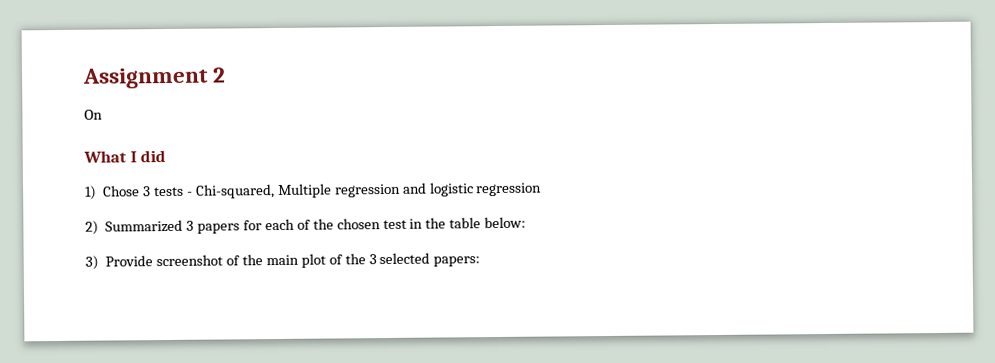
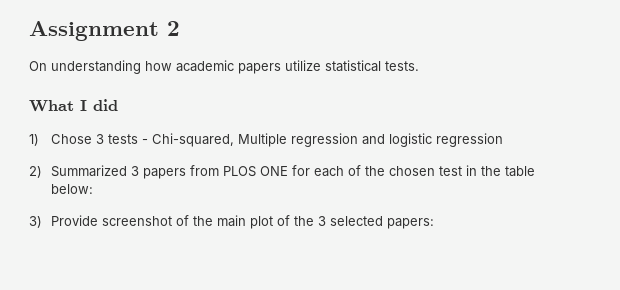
- On
+ On understanding how academic papers utilize statistical tests.
- 2) Summarized 3 papers for each of the chosen test in the table below:
+ 2) Summarized 3 papers from PLOS ONE for each of the chosen test in the table below:

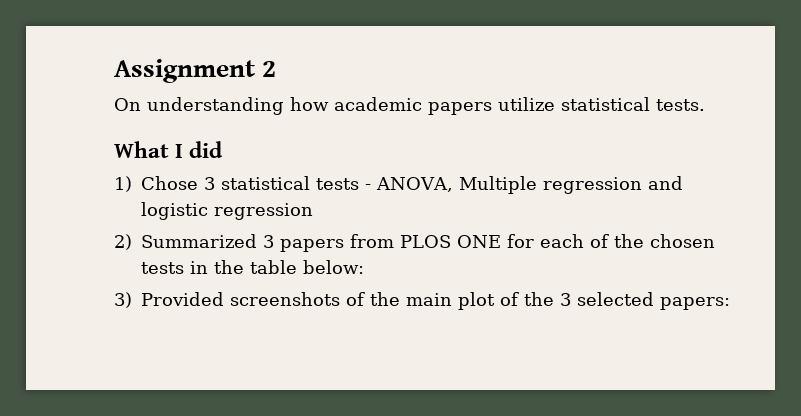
- 1) Chose 3 tests - Chi-squared, Multiple regression and logistic regression
+ 1) Chose 3 statistical tests - ANOVA, Multiple regression and logistic regression
- 2) Summarized 3 papers from PLOS ONE for each of the chosen test in the table below:
+ 2) Summarized 3 papers from PLOS ONE for each of the chosen tests in the table below:
- 3) Provide screenshot of the main plot of the 3 selected papers:
+ 3) Provided screenshots of the main plot of the 3 selected papers:

